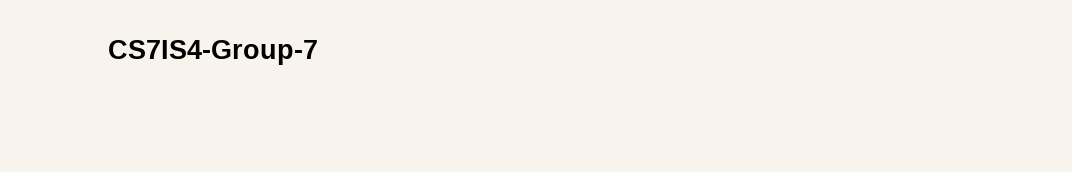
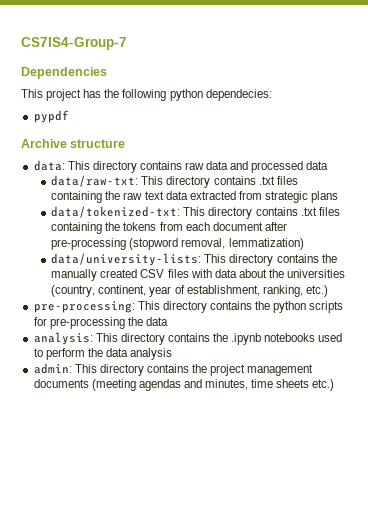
+ Dependencies
+ This project has the following python dependecies:
+ pypdf
+ Archive structure
+ data: This directory contains raw data and processed data
+ data/raw-txt: This directory contains .txt files containing the raw text data extracted from strategic plans
+ data/tokenized-txt: This directory contains .txt files containing the tokens from each document after pre-processing (stopword removal, lemmatization)
+ data/university-lists: This directory contains the manually created CSV files with data about the universities (country, continent, year of establishment, ranking, etc.)
+ pre-processing: This directory contains the python scripts for pre-processing the data
+ analysis: This directory contains the .ipynb notebooks used to perform the data analysis
+ admin: This directory contains the project management documents (meeting agendas and minutes, time sheets etc.)

